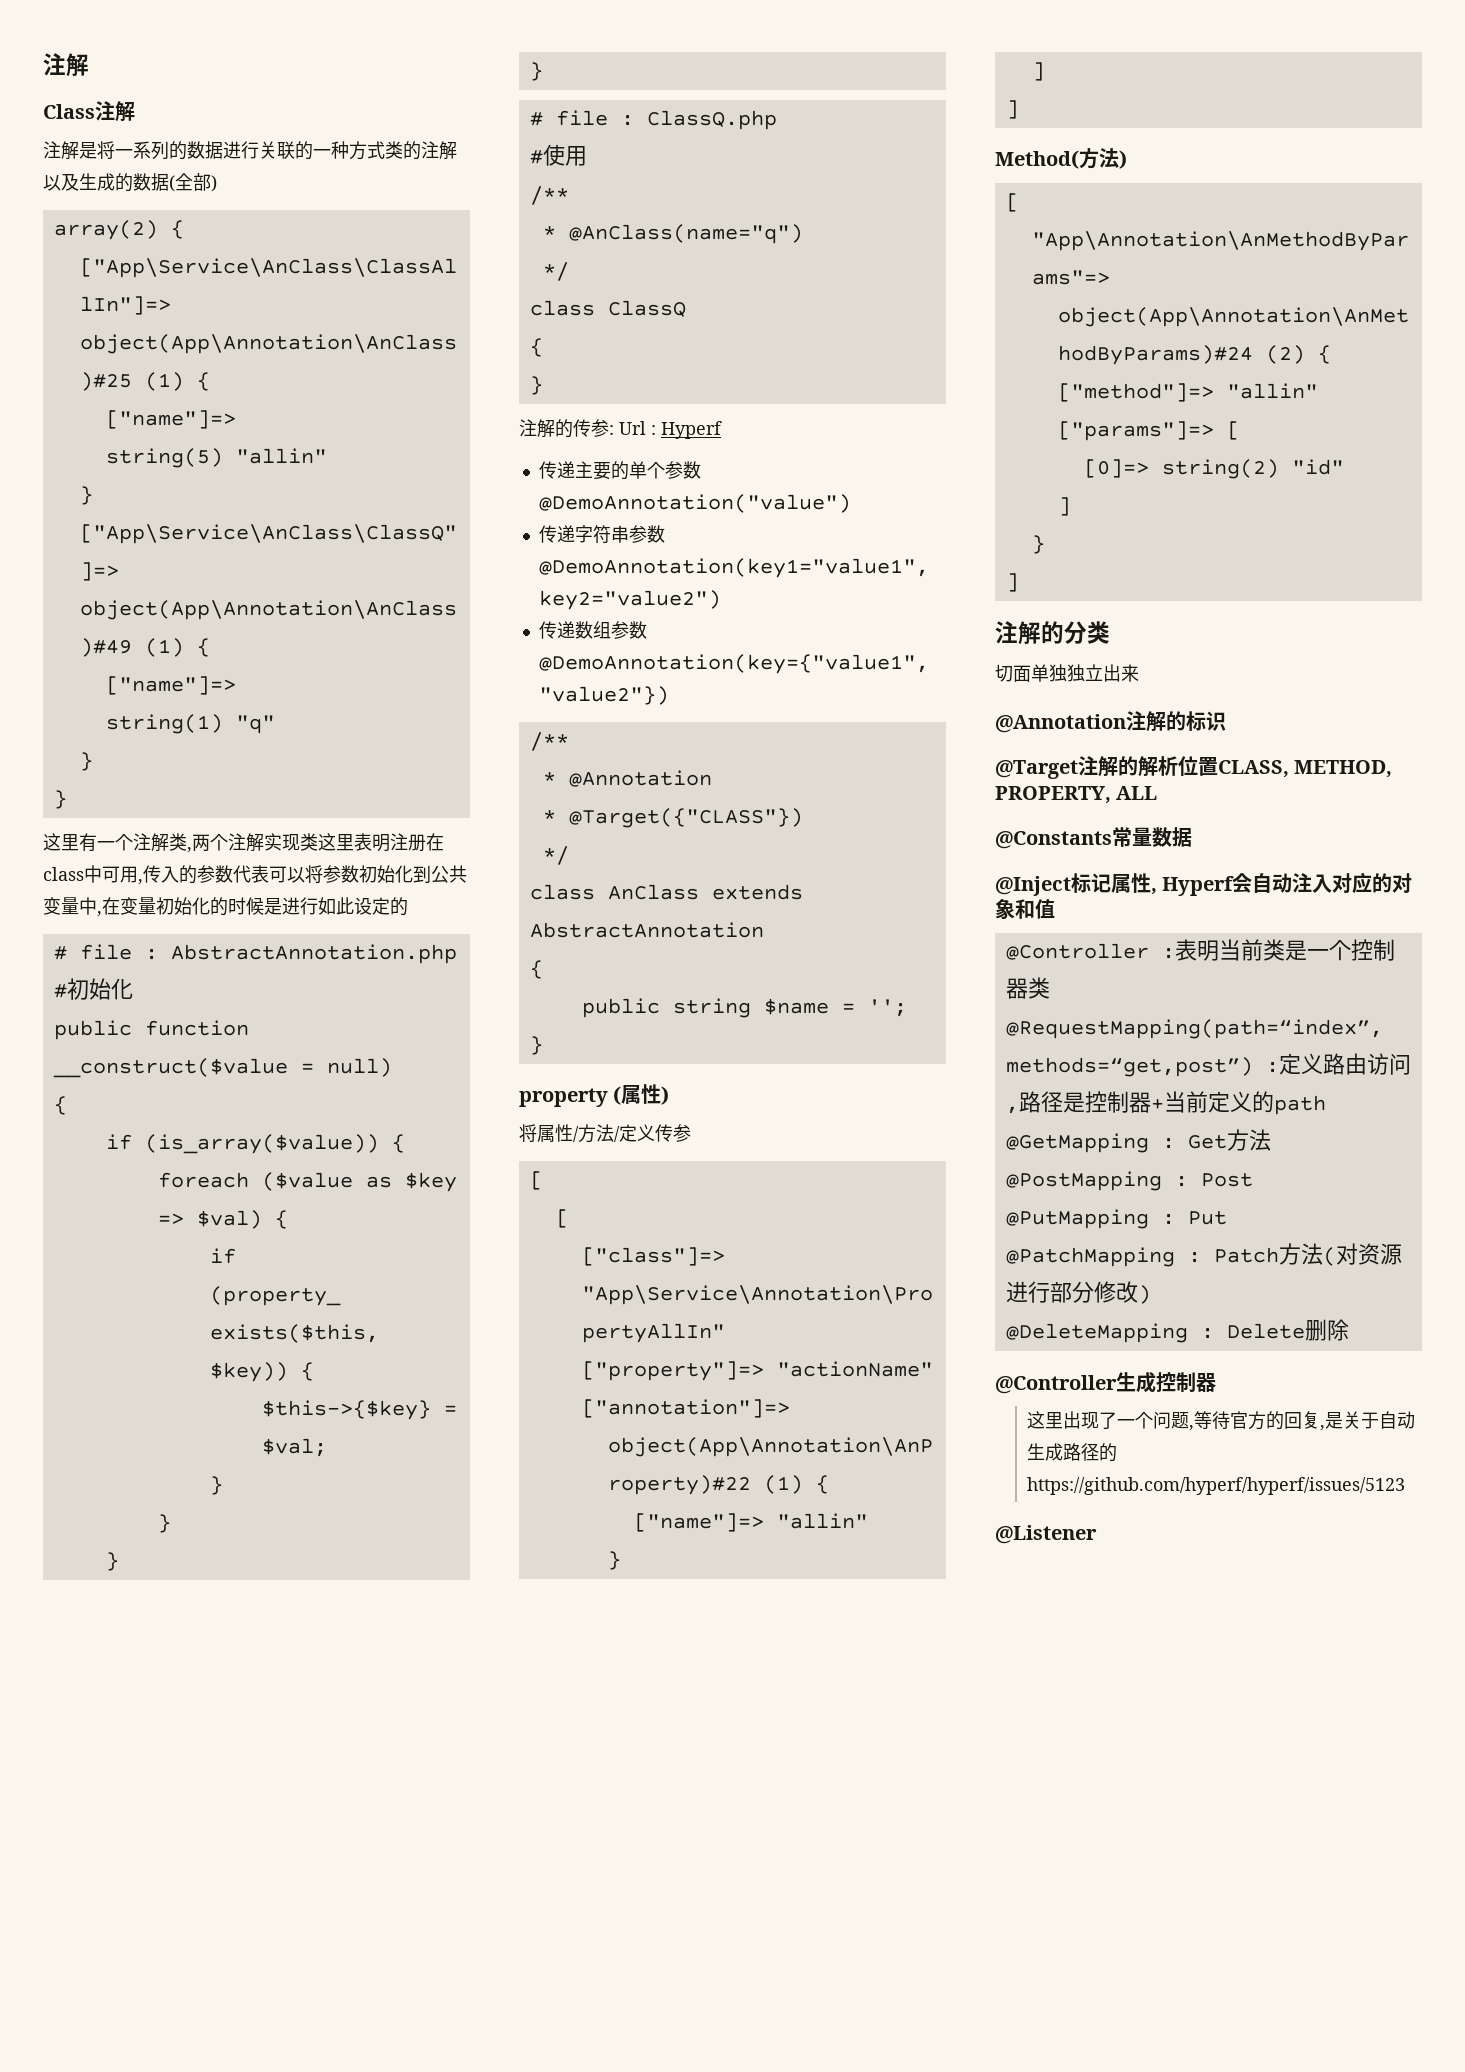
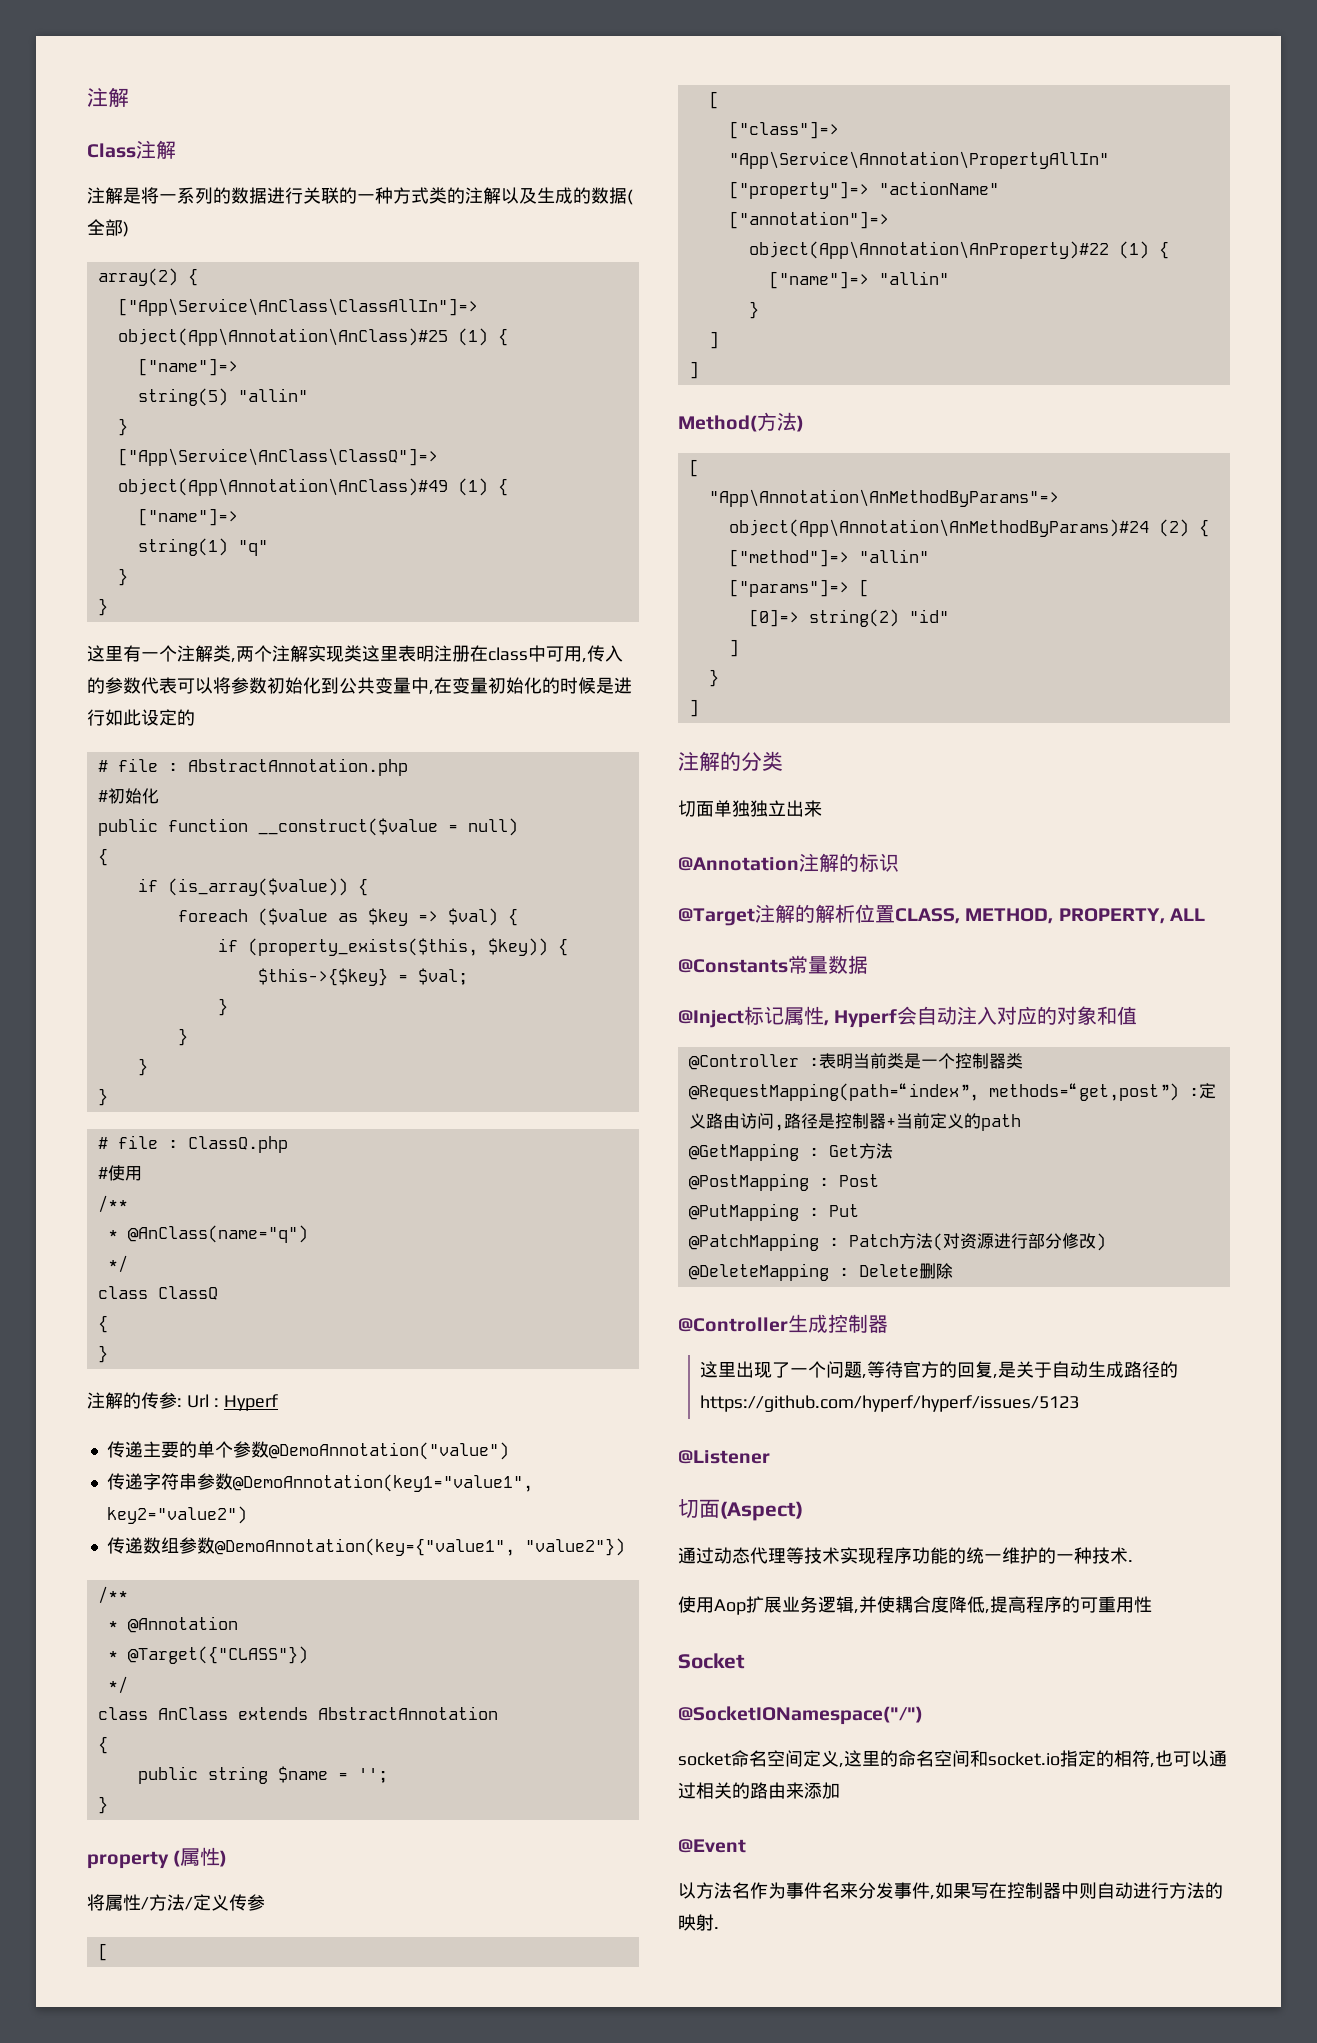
+ 切面(Aspect)
+ 通过动态代理等技术实现程序功能的统一维护的一种技术.
+ 使用Aop扩展业务逻辑,并使耦合度降低,提高程序的可重用性
+ Socket
+ @SocketIONamespace("/")
+ socket命名空间定义,这里的命名空间和socket.io指定的相符,也可以通过相关的路由来添加
+ @Event
+ 以方法名作为事件名来分发事件,如果写在控制器中则自动进行方法的映射.

